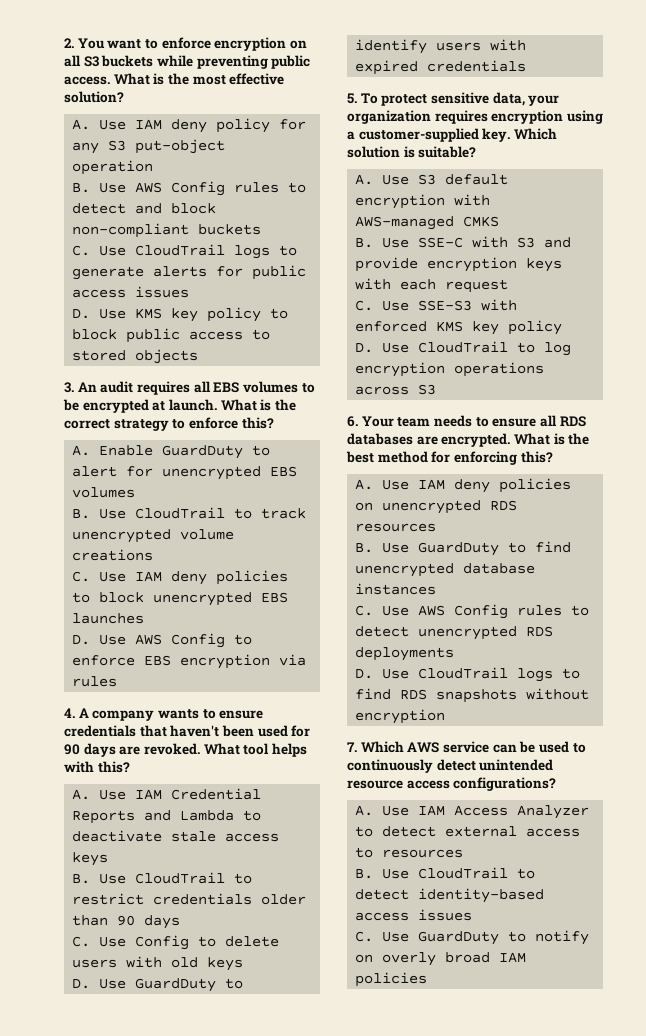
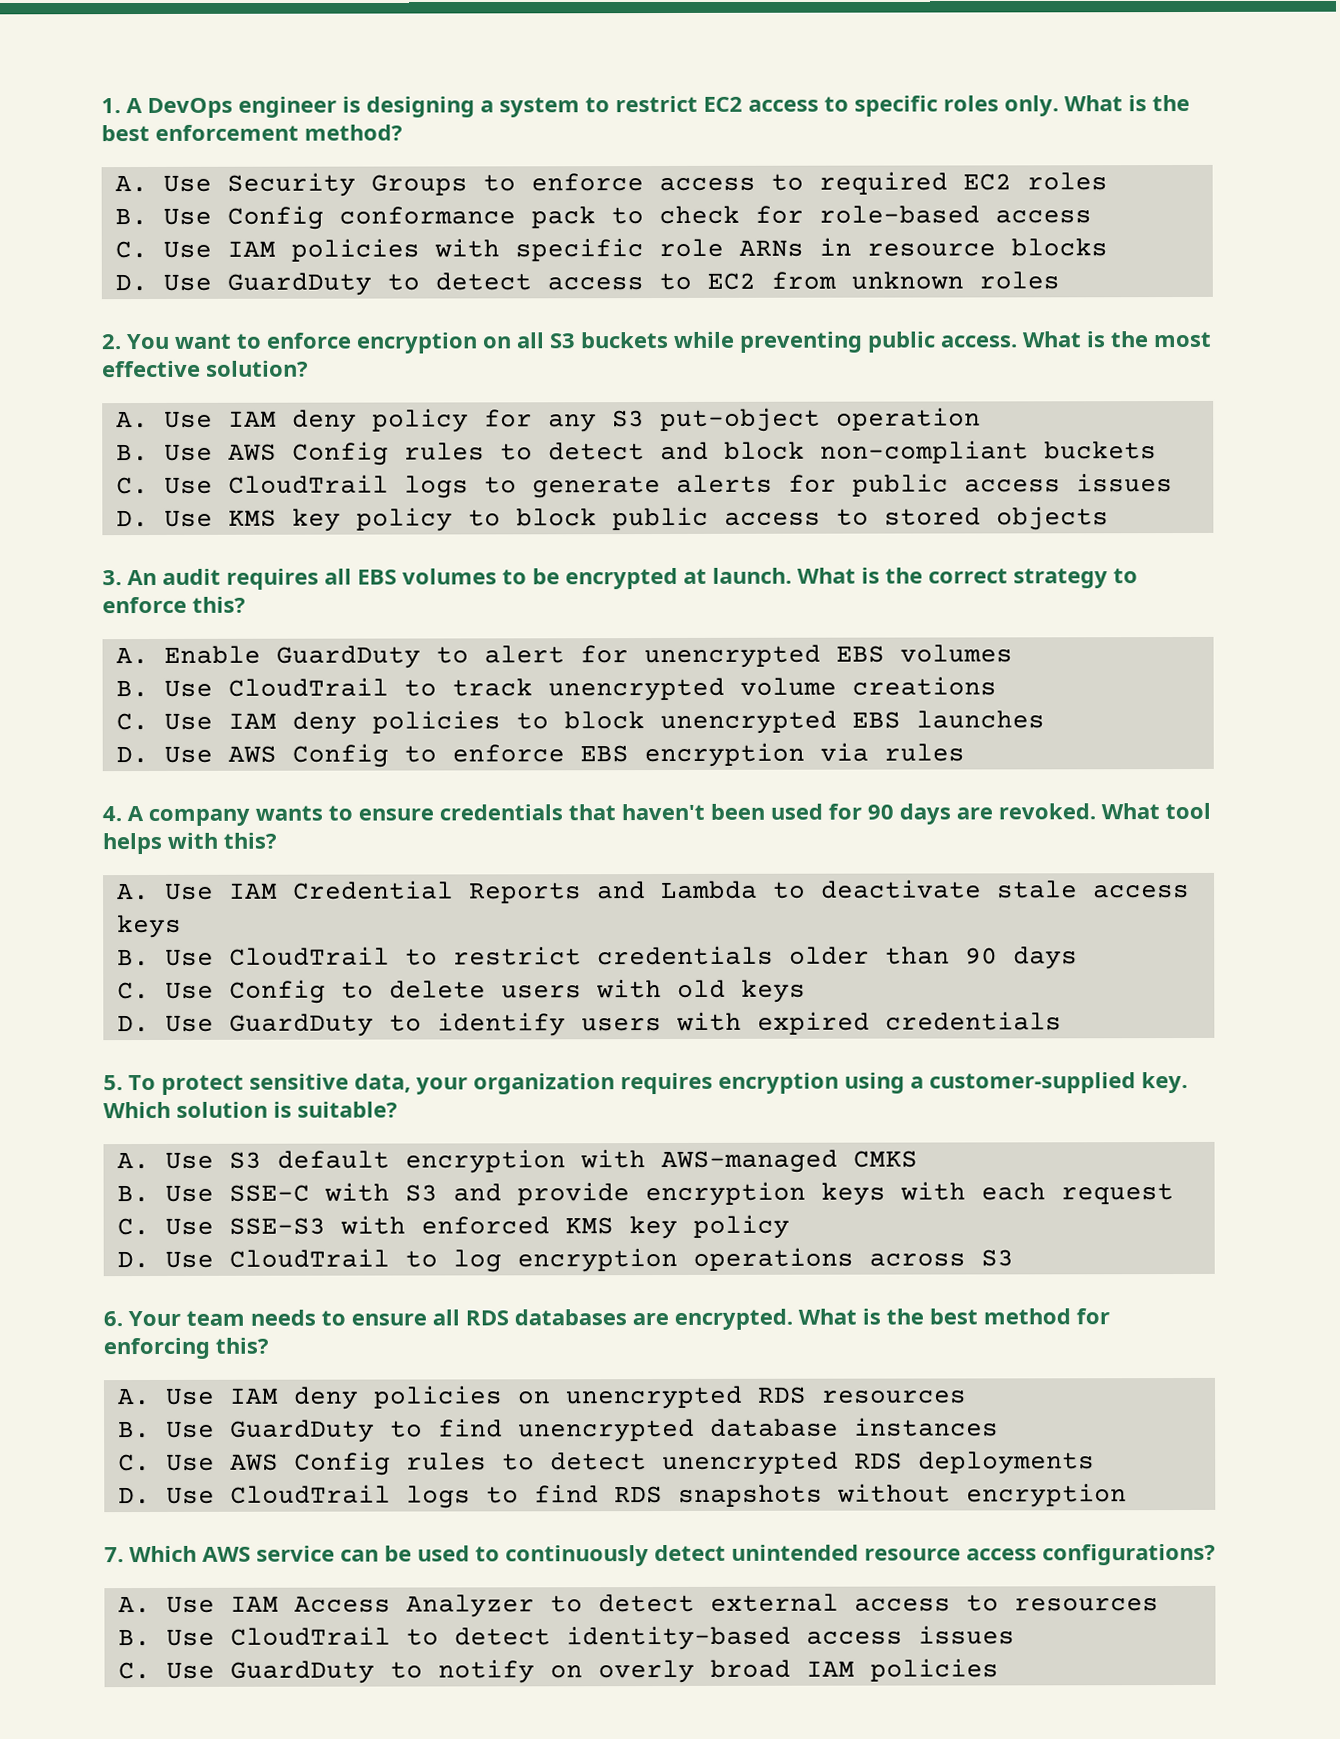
+ 1. A DevOps engineer is designing a system to restrict EC2 access to specific roles only. What is the best enforcement method?
+ A. Use Security Groups to enforce access to required EC2 roles
+ B. Use Config conformance pack to check for role-based access
+ C. Use IAM policies with specific role ARNs in resource blocks
+ D. Use GuardDuty to detect access to EC2 from unknown roles

